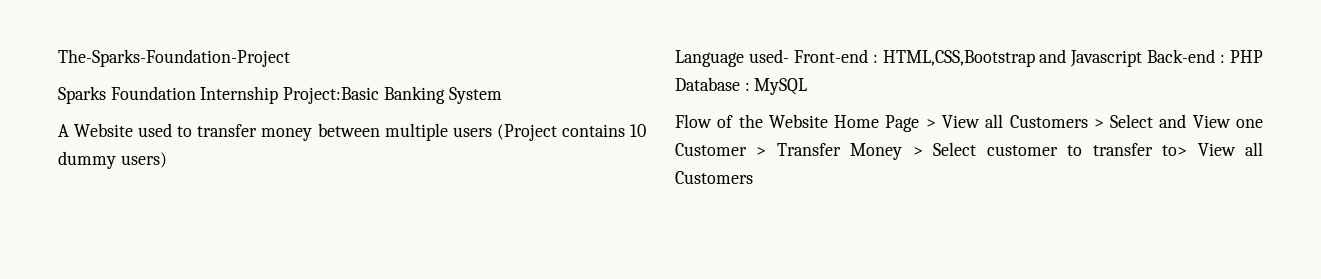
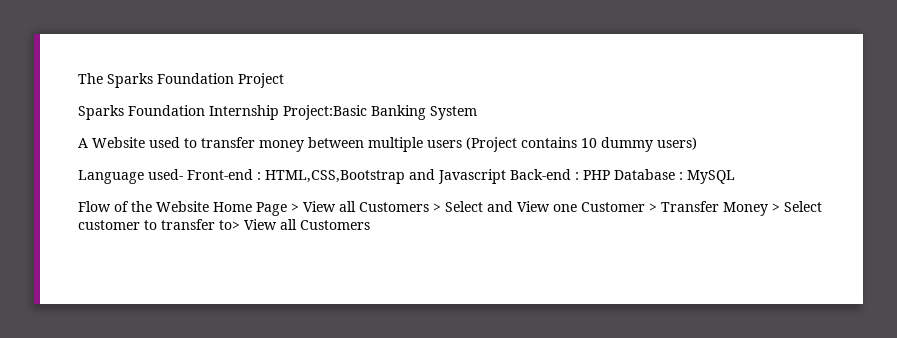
- The-Sparks-Foundation-Project
+ The Sparks Foundation Project

